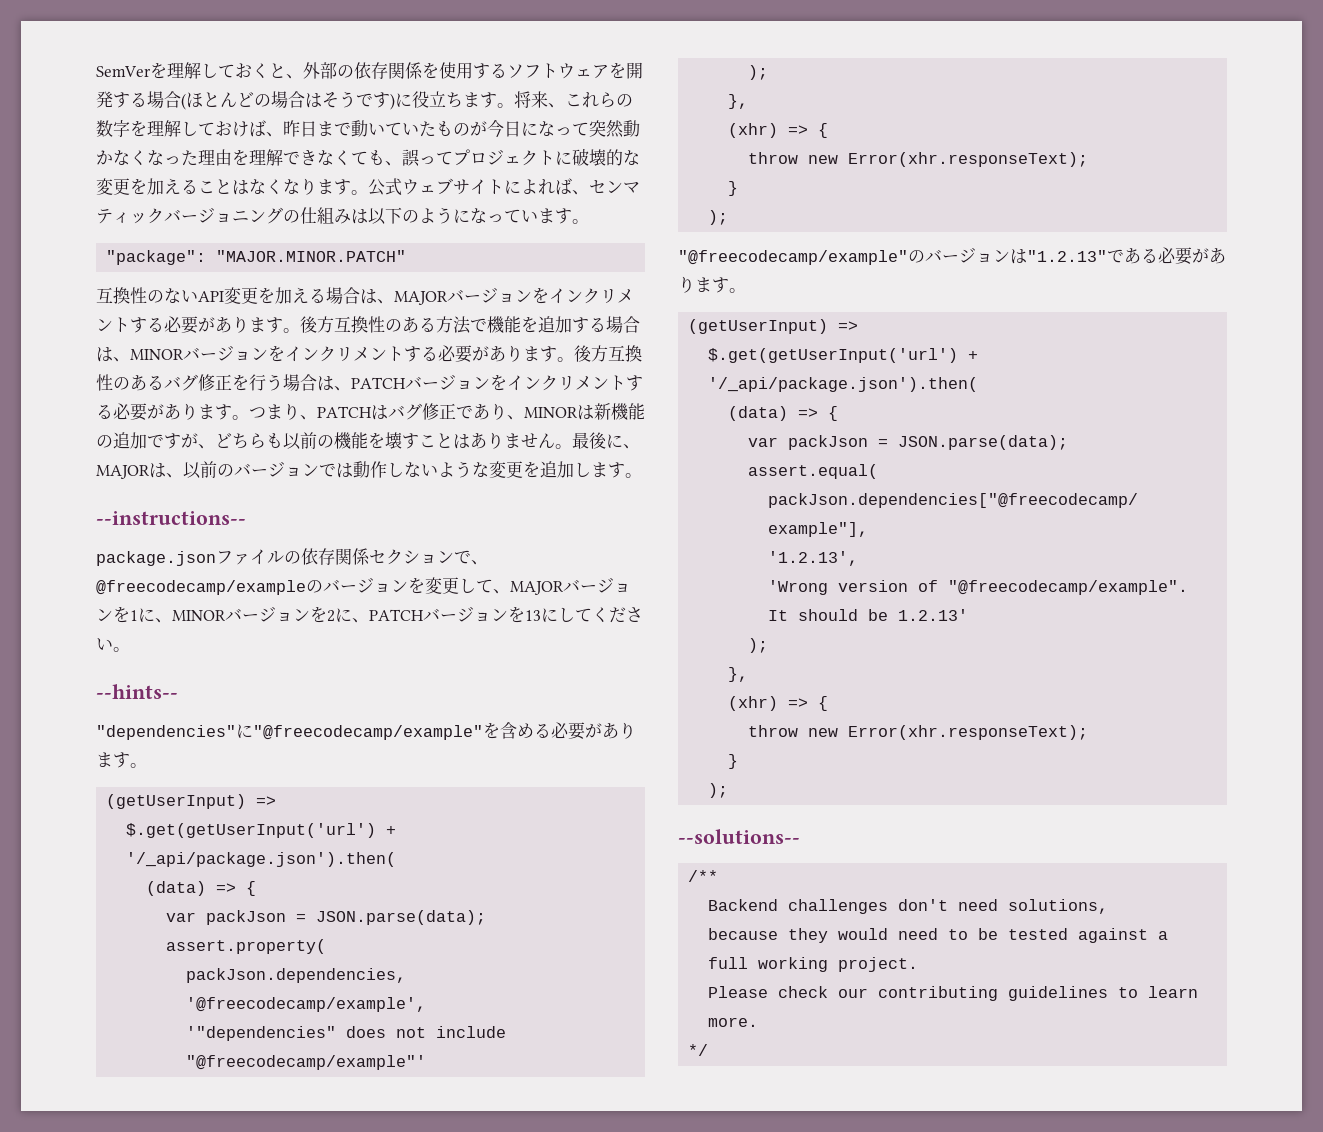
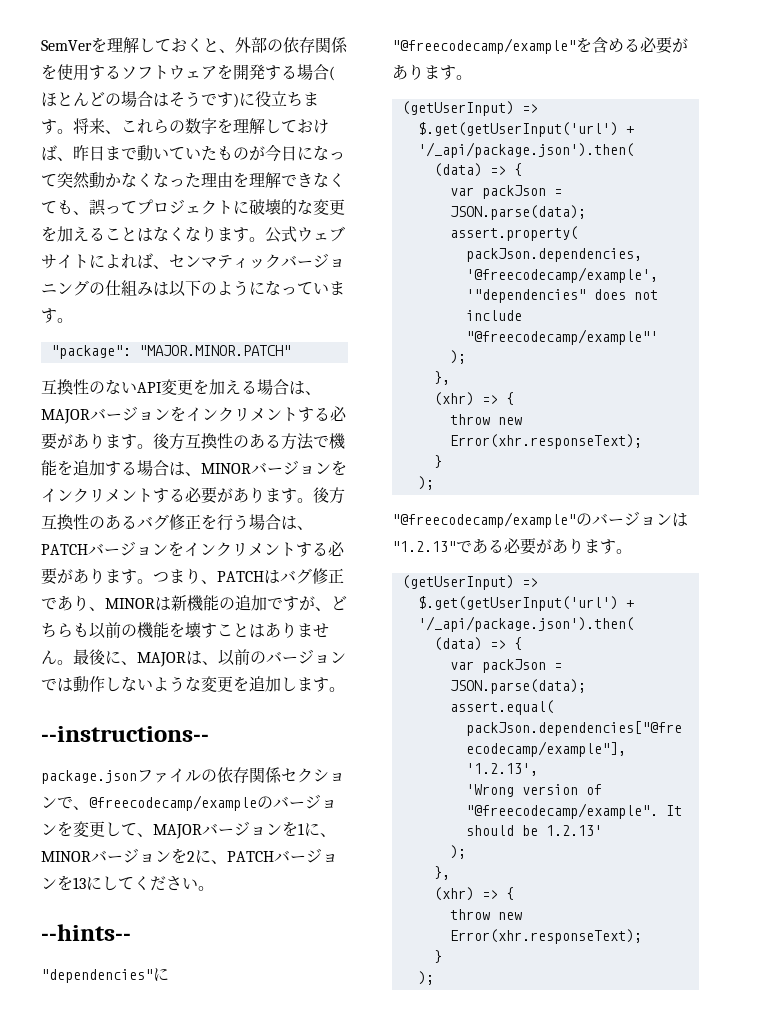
- --solutions--
- /**
- Backend challenges don't need solutions,
- because they would need to be tested against a full working project.
- Please check our contributing guidelines to learn more.
- */

